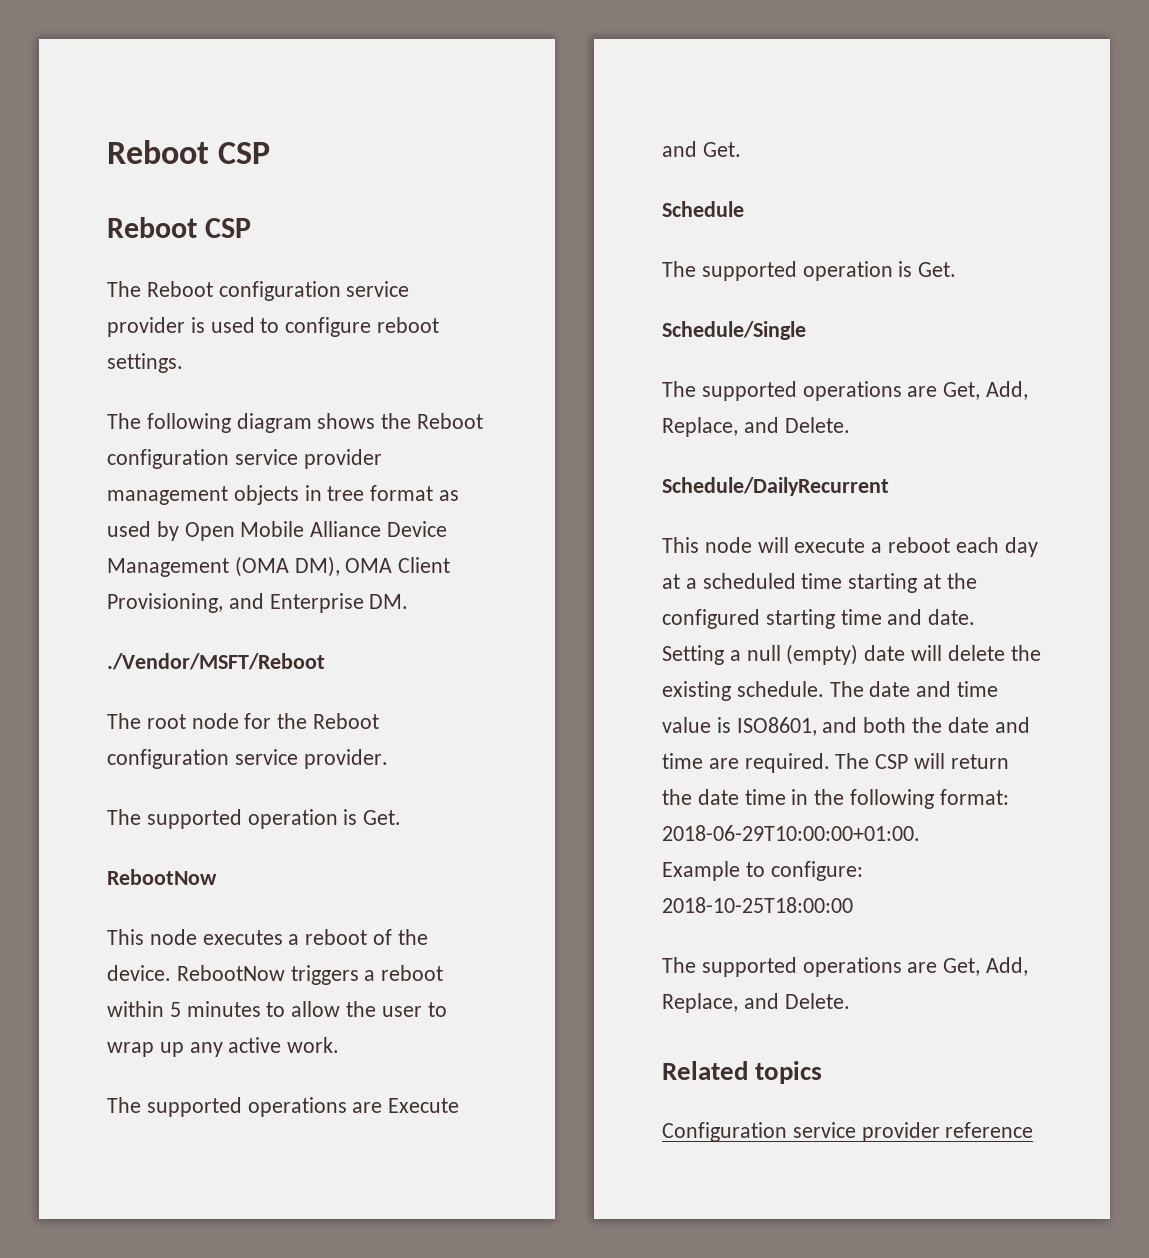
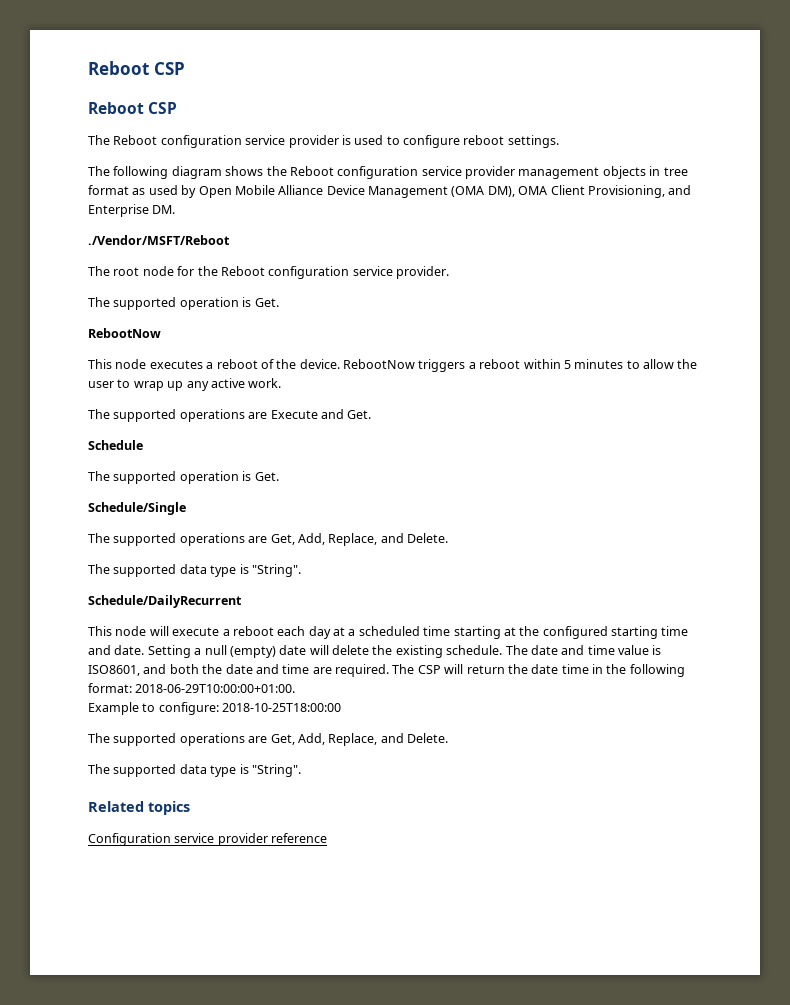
  Schedule/Single
  The supported operations are Get, Add, Replace, and Delete.
+ The supported data type is "String".
  Example to configure: 2018-10-25T18:00:00
  The supported operations are Get, Add, Replace, and Delete.
+ The supported data type is "String".

